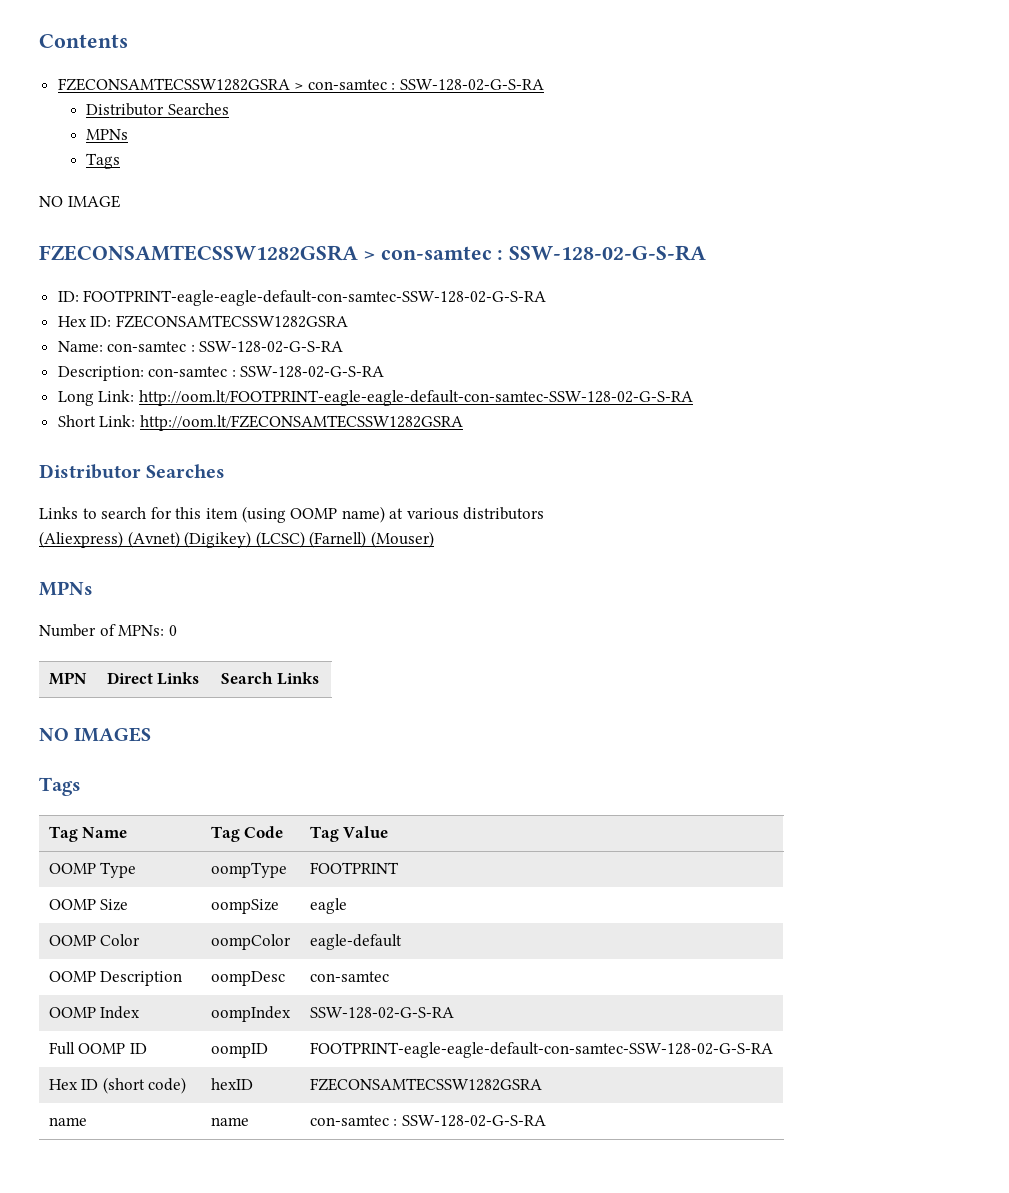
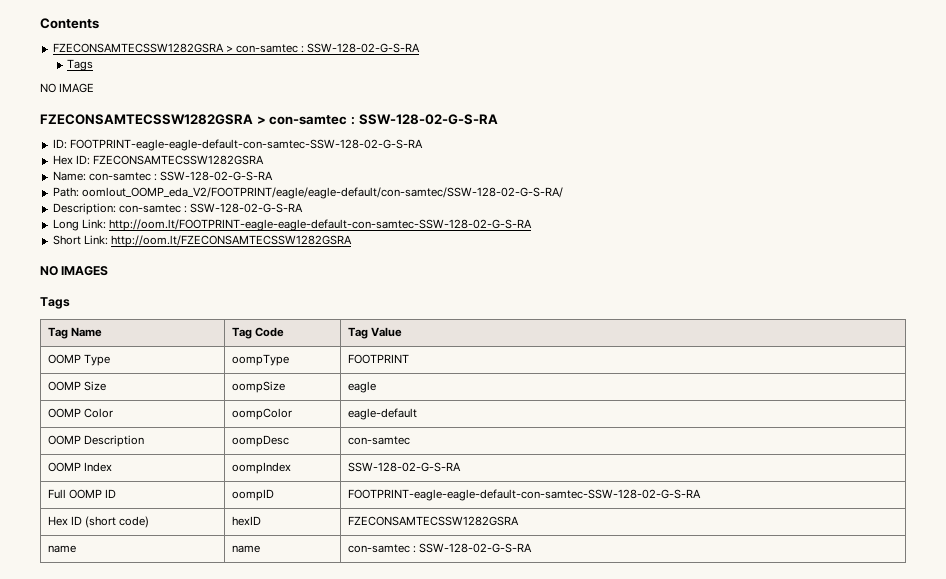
  Contents
  FZECONSAMTECSSW1282GSRA > con-samtec : SSW-128-02-G-S-RA
- Distributor Searches
- MPNs
+ Path: oomlout_OOMP_eda_V2/FOOTPRINT/eagle/eagle-default/con-samtec/SSW-128-02-G-S-RA/
  Short Link: http://oom.lt/FZECONSAMTECSSW1282GSRA
- Distributor Searches
- Links to search for this item (using OOMP name) at various distributors
- (Aliexpress) (Avnet) (Digikey) (LCSC) (Farnell) (Mouser)
- MPNs
- Number of MPNs: 0
- MPN | Direct Links | Search Links

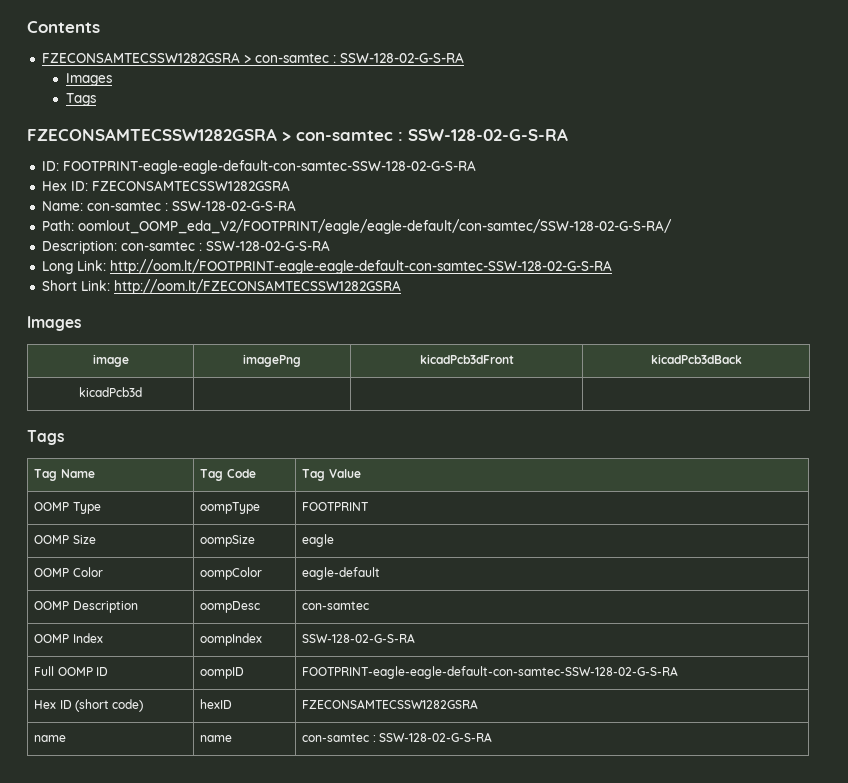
  Contents
  FZECONSAMTECSSW1282GSRA > con-samtec : SSW-128-02-G-S-RA
+ Images
  Tags
- NO IMAGE
  Short Link: http://oom.lt/FZECONSAMTECSSW1282GSRA
- NO IMAGES
+ Images
+ image | imagePng | kicadPcb3dFront | kicadPcb3dBack
+ kicadPcb3d | | |

